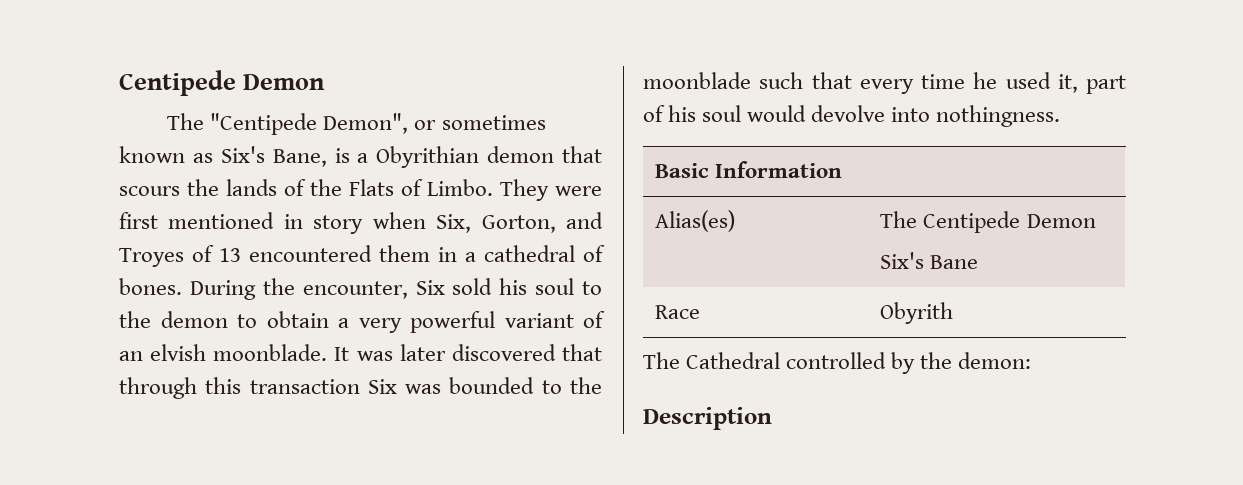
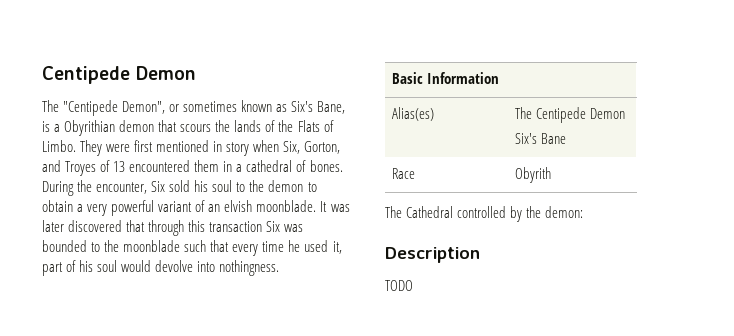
+ TODO

